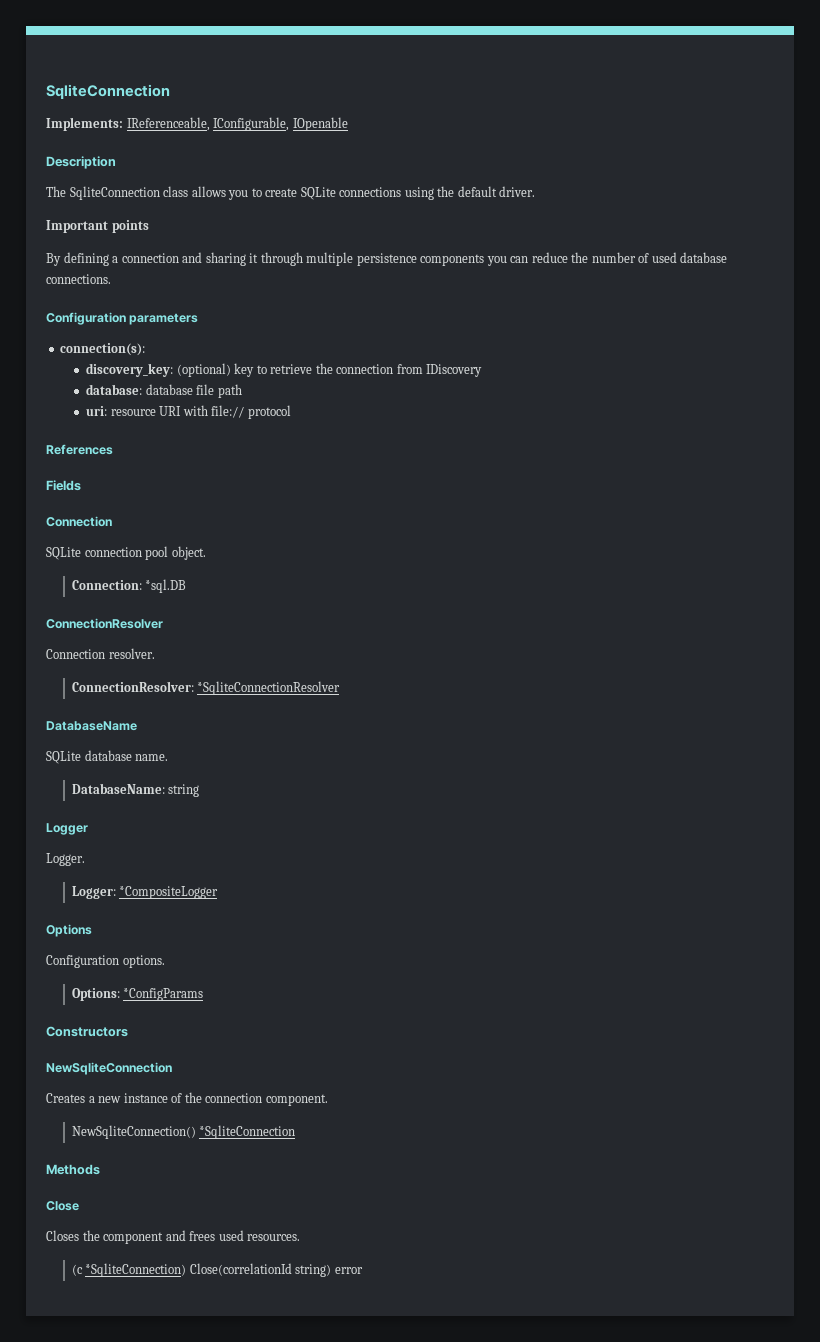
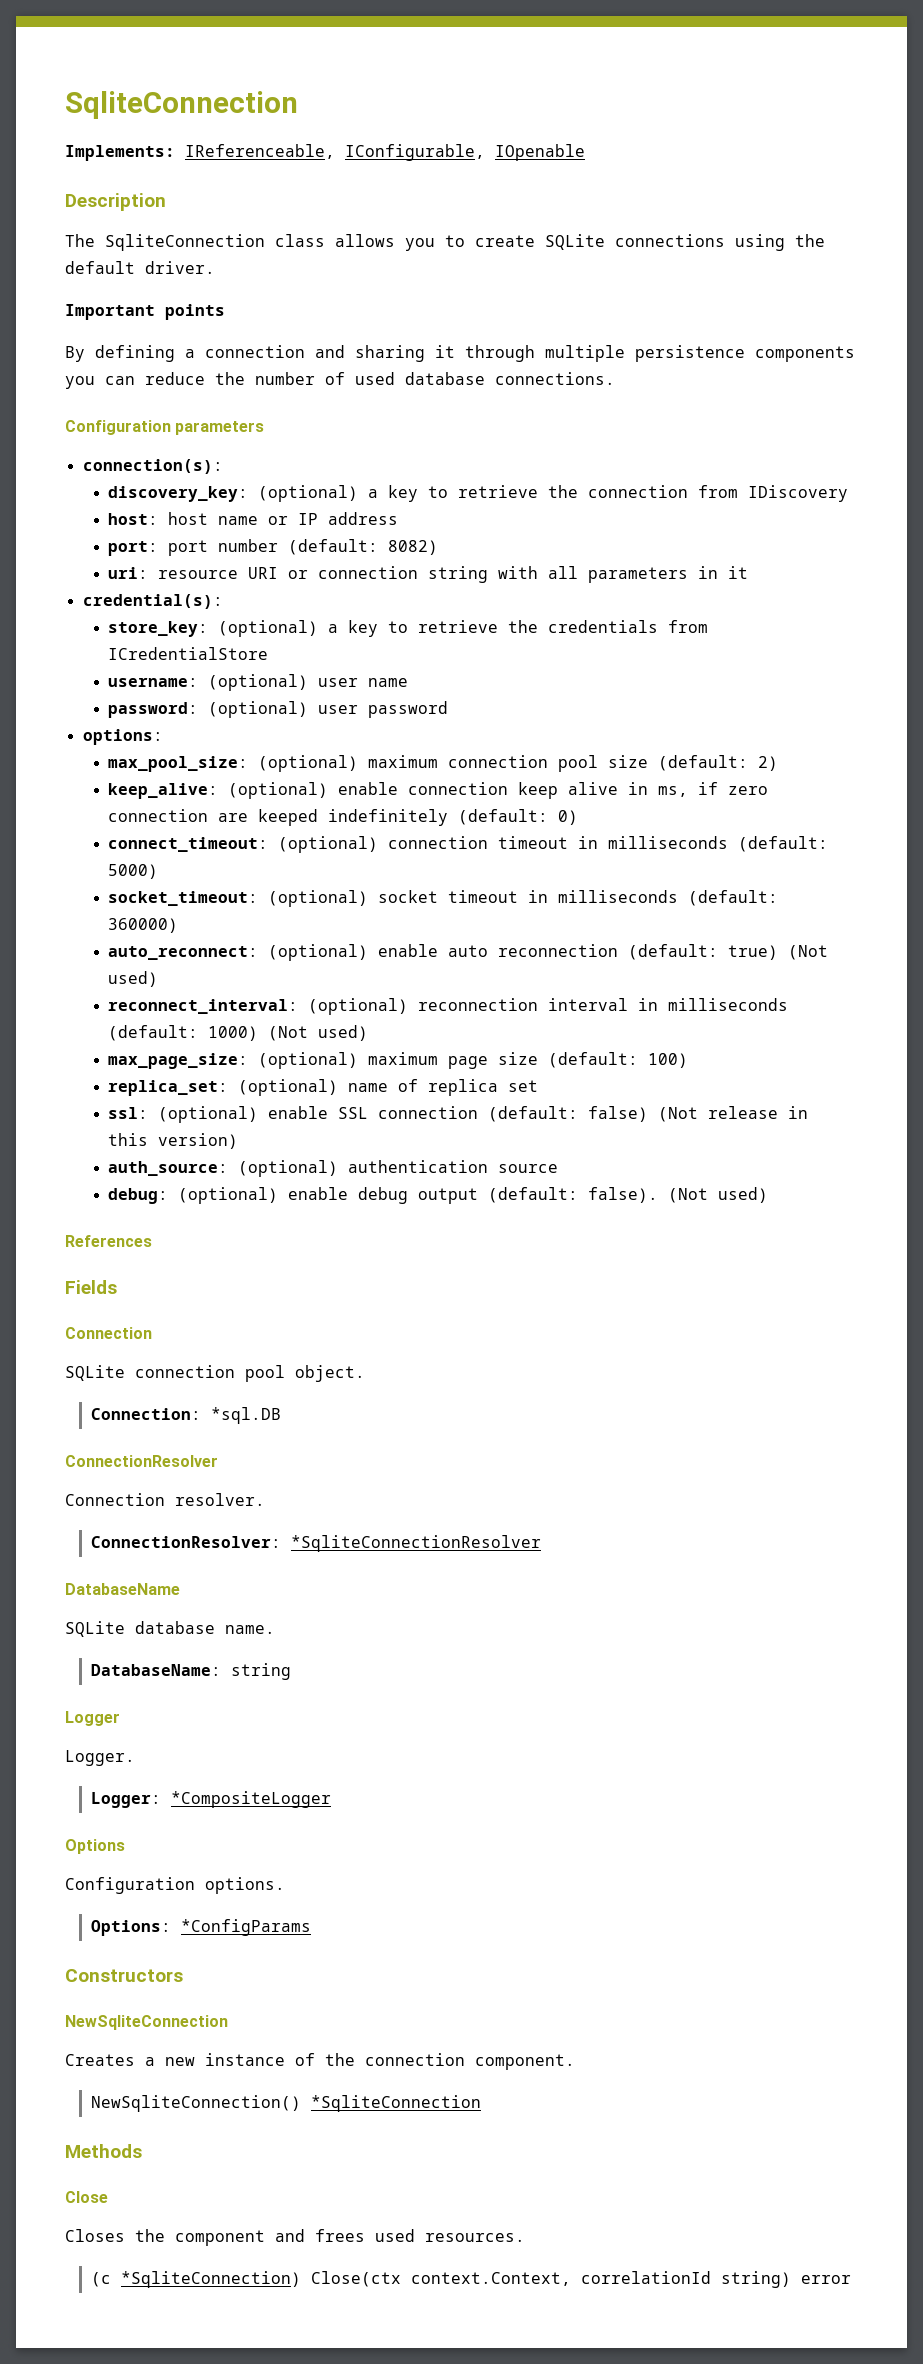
- discovery_key: (optional) key to retrieve the connection from IDiscovery
+ discovery_key: (optional) a key to retrieve the connection from IDiscovery
- database: database file path
- uri: resource URI with file:// protocol
+ host: host name or IP address
+ port: port number (default: 8082)
+ uri: resource URI or connection string with all parameters in it
+ credential(s):
+ store_key: (optional) a key to retrieve the credentials from ICredentialStore
+ username: (optional) user name
+ password: (optional) user password
+ options:
+ max_pool_size: (optional) maximum connection pool size (default: 2)
+ keep_alive: (optional) enable connection keep alive in ms, if zero connection are keeped indefinitely (default: 0)
+ connect_timeout: (optional) connection timeout in milliseconds (default: 5000)
+ socket_timeout: (optional) socket timeout in milliseconds (default: 360000)
+ auto_reconnect: (optional) enable auto reconnection (default: true) (Not used)
+ reconnect_interval: (optional) reconnection interval in milliseconds (default: 1000) (Not used)
+ max_page_size: (optional) maximum page size (default: 100)
+ replica_set: (optional) name of replica set
+ ssl: (optional) enable SSL connection (default: false) (Not release in this version)
+ auth_source: (optional) authentication source
+ debug: (optional) enable debug output (default: false). (Not used)
- (c *SqliteConnection) Close(correlationId string) error
+ (c *SqliteConnection) Close(ctx context.Context, correlationId string) error

